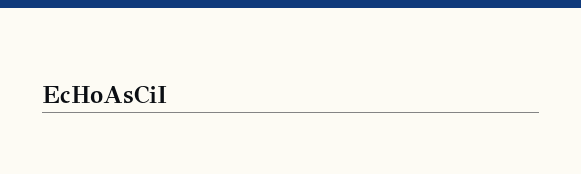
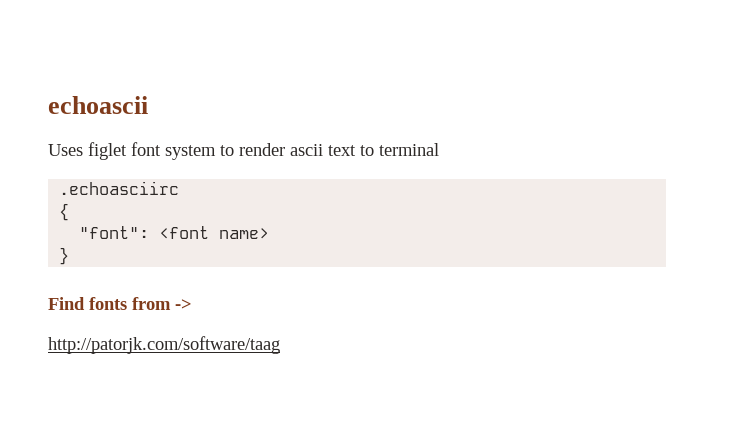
- EcHoAsCiI
+ echoascii
+ Uses figlet font system to render ascii text to terminal
+ .echoasciirc
+ {
+ "font": <font name>
+ }
+ Find fonts from ->
+ http://patorjk.com/software/taag

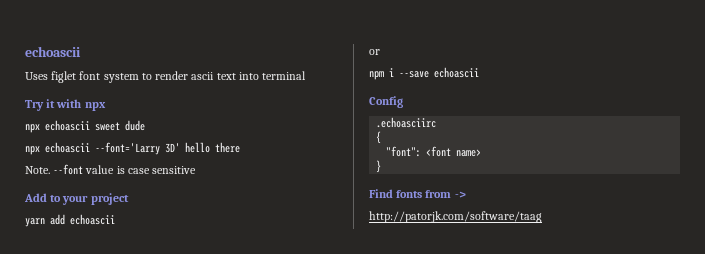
- Uses figlet font system to render ascii text to terminal
+ Uses figlet font system to render ascii text into terminal
+ Try it with npx
+ npx echoascii sweet dude
+ npx echoascii --font='Larry 3D' hello there
+ Note. --font value is case sensitive
+ Add to your project
+ yarn add echoascii
+ or
+ npm i --save echoascii
+ Config

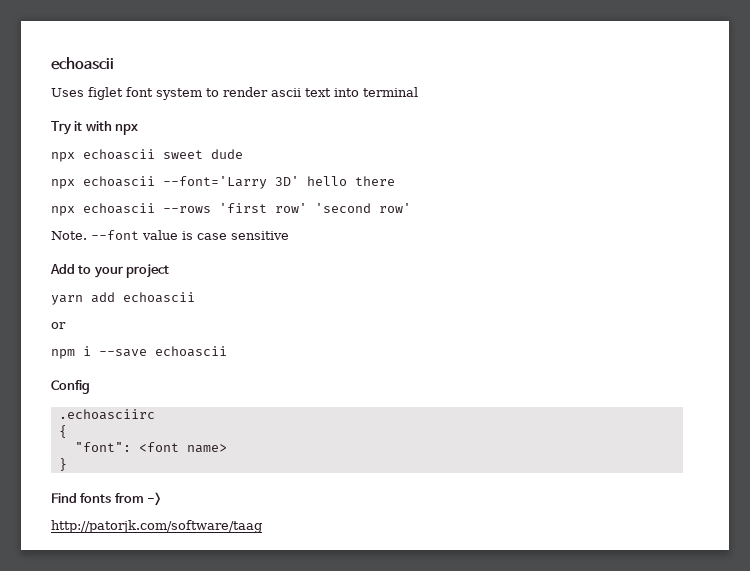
+ npx echoascii --rows 'first row' 'second row'

